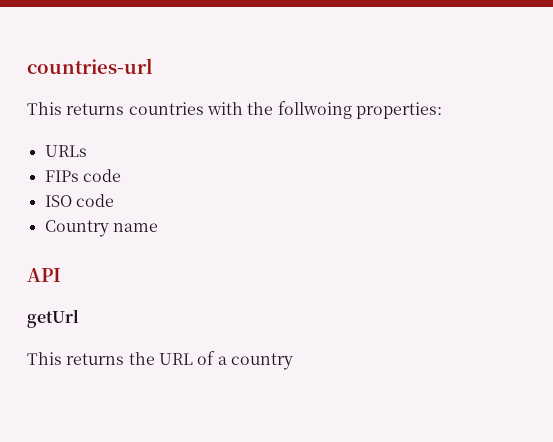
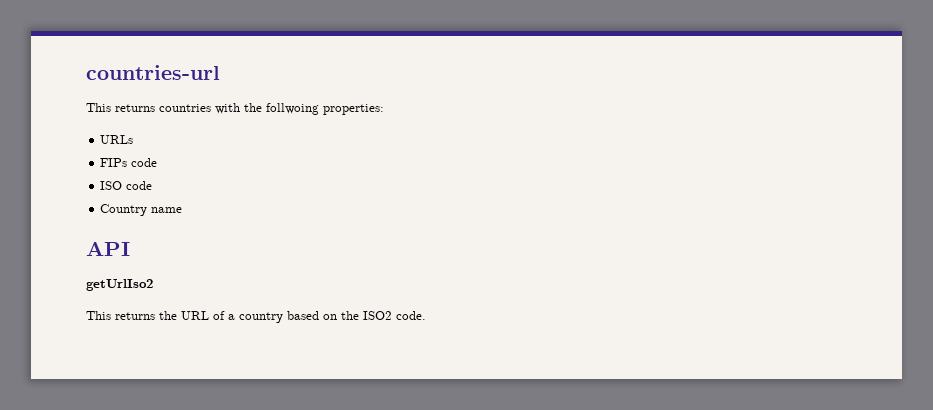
- getUrl
+ getUrlIso2
- This returns the URL of a country
+ This returns the URL of a country based on the ISO2 code.

